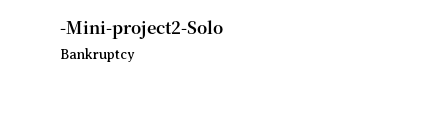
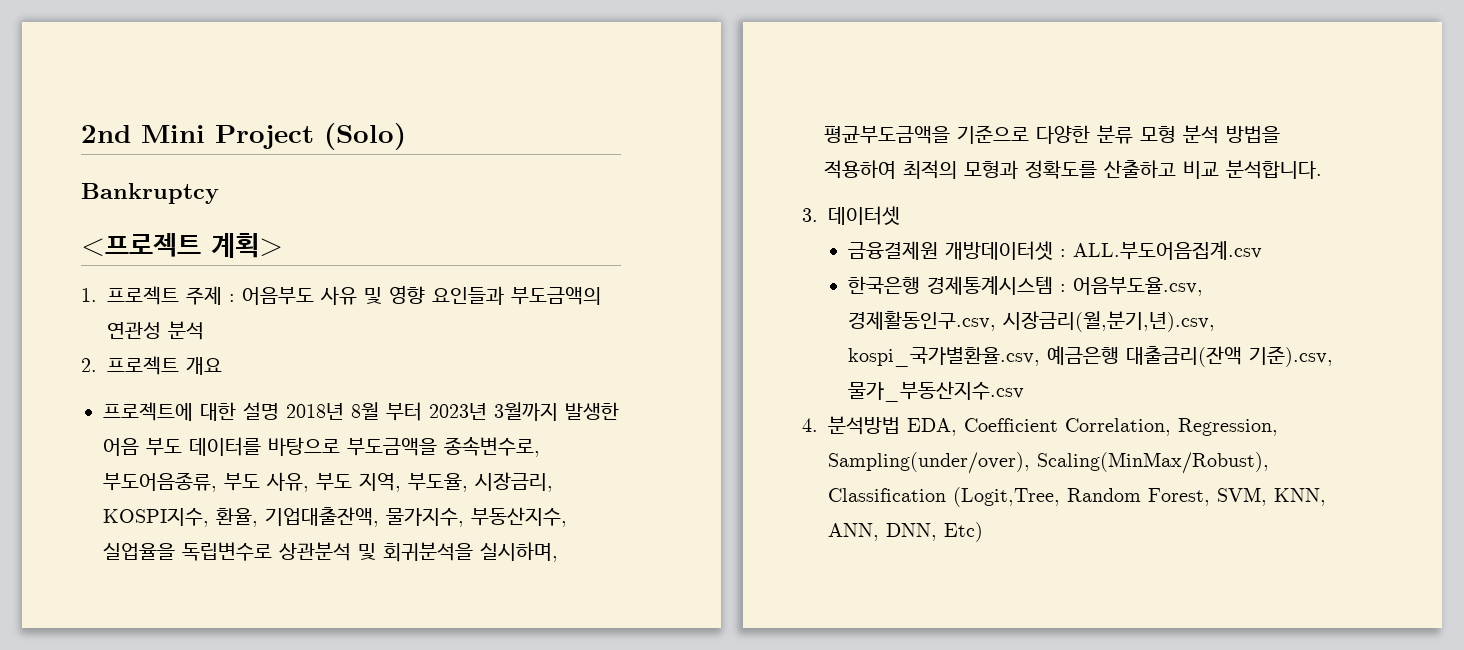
- -Mini-project2-Solo
+ 2nd Mini Project (Solo)
  Bankruptcy
+ <프로젝트 계획>
+ 1. 프로젝트 주제 : 어음부도 사유 및 영향 요인들과 부도금액의 연관성 분석
+ 2. 프로젝트 개요
+ 프로젝트에 대한 설명 2018년 8월 부터 2023년 3월까지 발생한 어음 부도 데이터를 바탕으로 부도금액을 종속변수로, 부도어음종류, 부도 사유, 부도 지역, 부도율, 시장금리, KOSPI지수, 환율, 기업대출잔액, 물가지수, 부동산지수, 실업율을 독립변수로 상관분석 및 회귀분석을 실시하며, 평균부도금액을 기준으로 다양한 분류 모형 분석 방법을 적용하여 최적의 모형과 정확도를 산출하고 비교 분석합니다.
+ 3. 데이터셋
+ 금융결제원 개방데이터셋 : ALL.부도어음집계.csv
+ 한국은행 경제통계시스템 : 어음부도율.csv, 경제활동인구.csv, 시장금리(월,분기,년).csv, kospi_국가별환율.csv, 예금은행 대출금리(잔액 기준).csv, 물가_부동산지수.csv
+ 4. 분석방법 EDA, Coefficient Correlation, Regression, Sampling(under/over), Scaling(MinMax/Robust), Classification (Logit,Tree, Random Forest, SVM, KNN, ANN, DNN, Etc)

